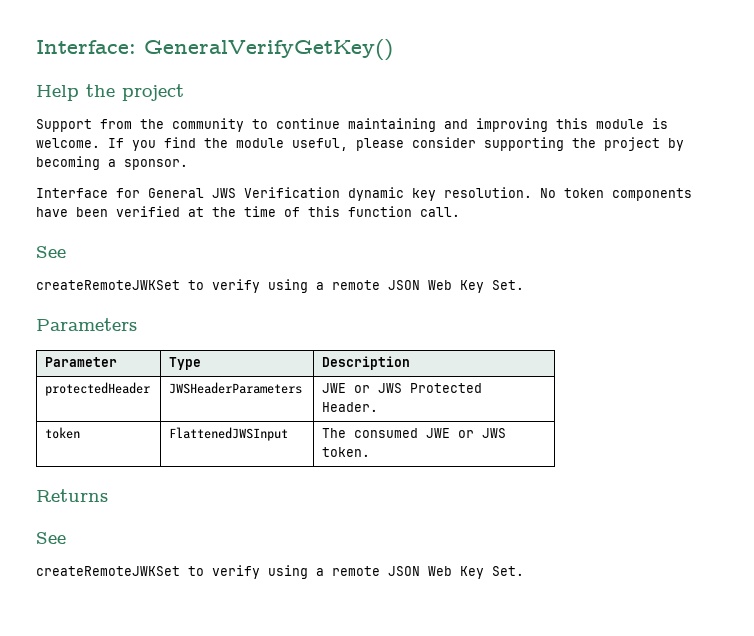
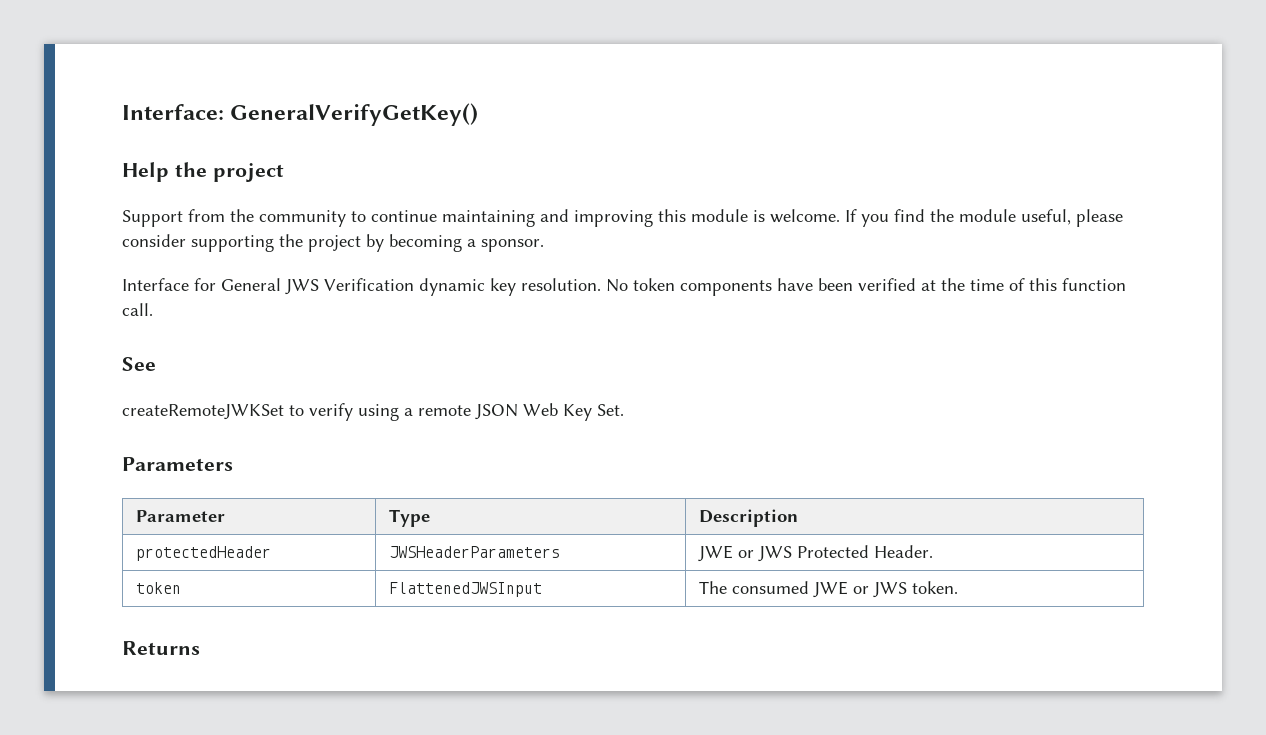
  Returns
- See
- createRemoteJWKSet to verify using a remote JSON Web Key Set.

